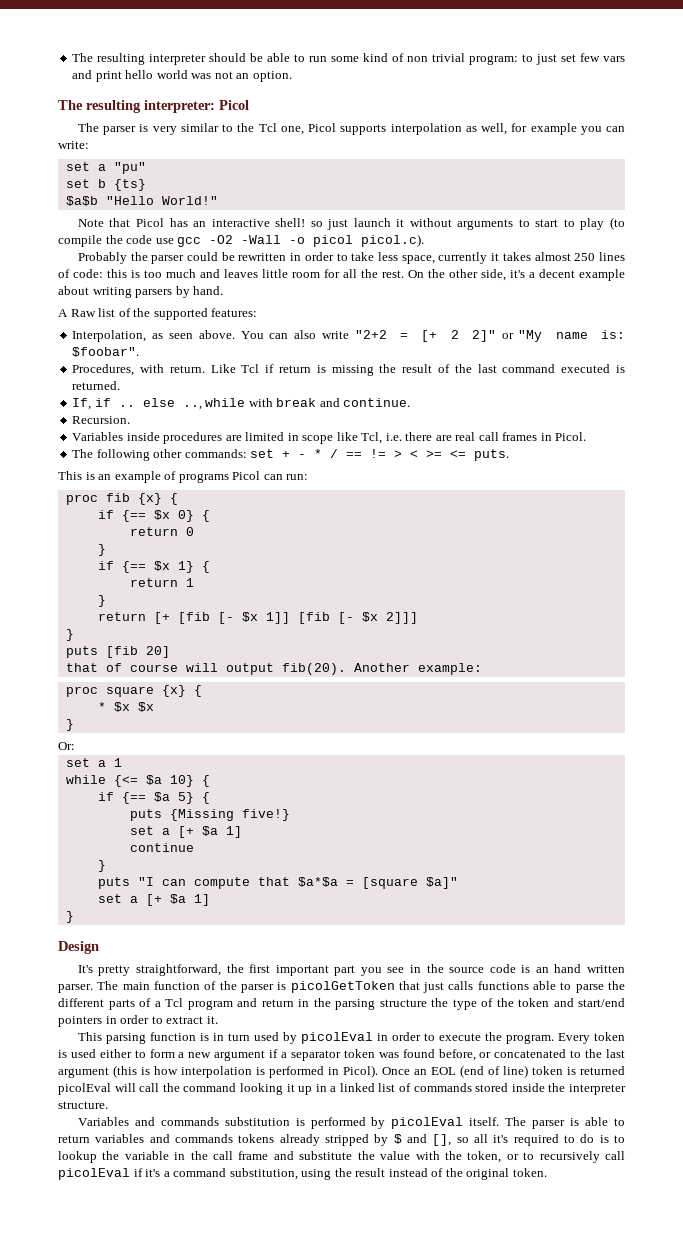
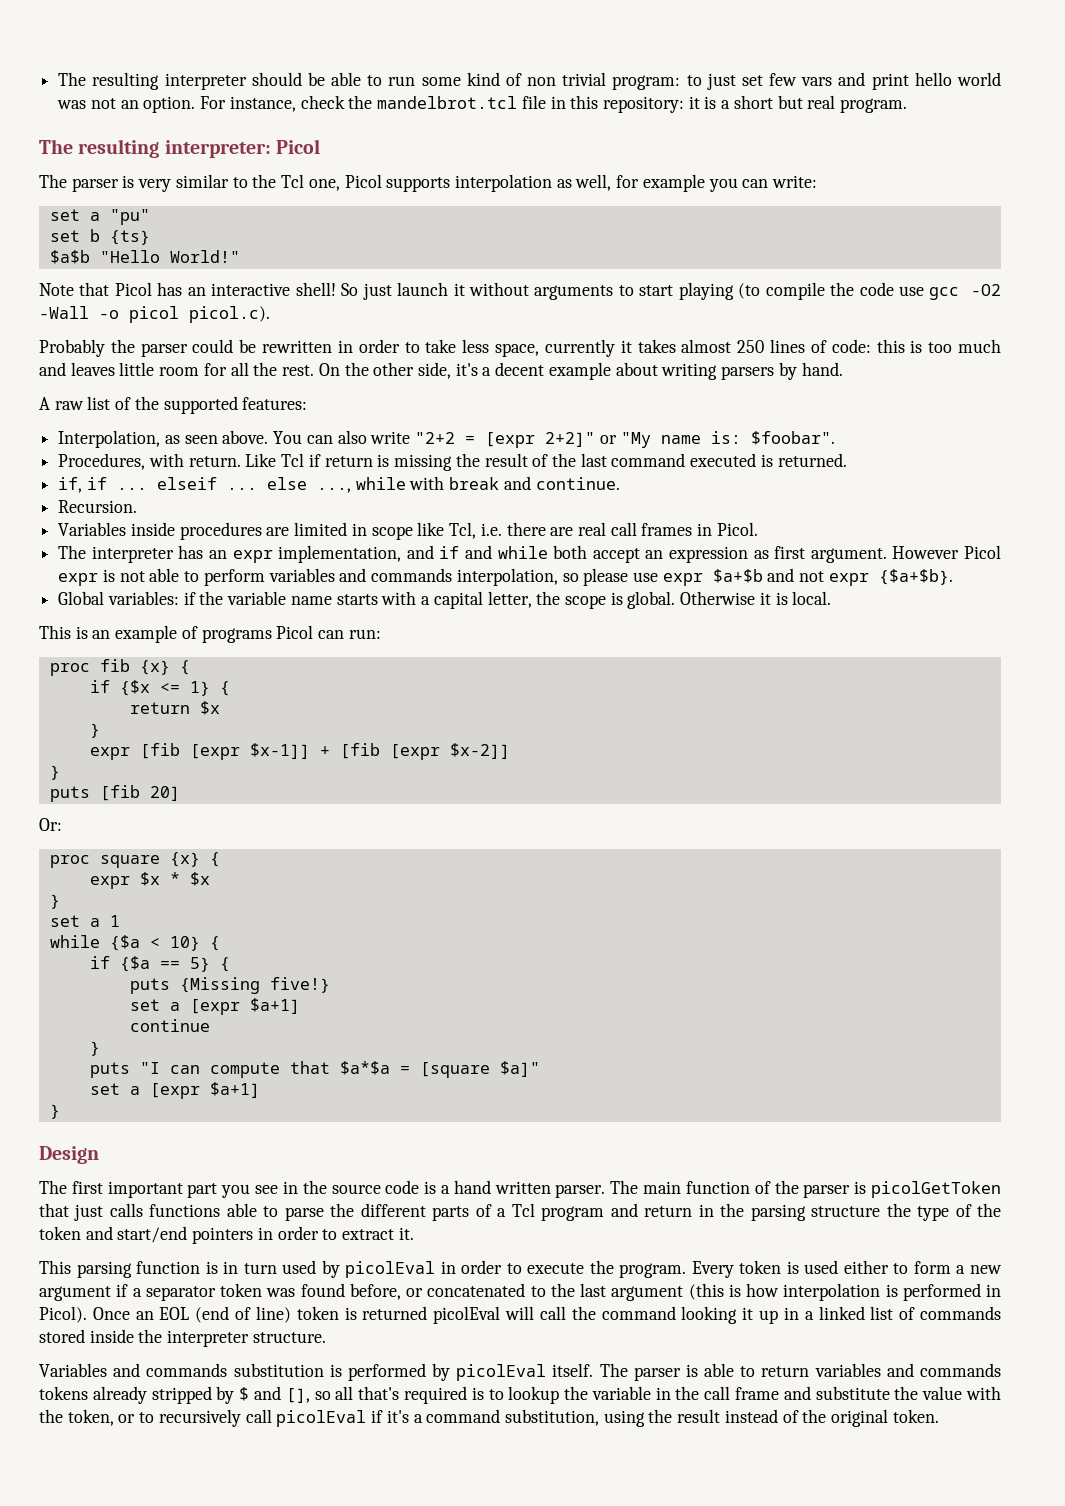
+ For instance, check the mandelbrot.tcl file in this repository: it is a short but real program.
- Note that Picol has an interactive shell! so just launch it without arguments to start to play (to compile the code use gcc -O2 -Wall -o picol picol.c).
+ Note that Picol has an interactive shell! So just launch it without arguments to start playing (to compile the code use gcc -O2 -Wall -o picol picol.c).
- A Raw list of the supported features:
+ A raw list of the supported features:
- You can also write "2+2 = [+ 2 2]" or "My name is: $foobar".
+ You can also write "2+2 = [expr 2+2]" or "My name is: $foobar".
- If, if .. else .., while with break and continue.
+ if, if ... elseif ... else ..., while with break and continue.
- The following other commands: set + - * / == != > < >= <= puts.
+ The interpreter has an expr implementation, and if and while both accept an expression as first argument. However Picol expr is not able to perform variables and commands interpolation, so please use expr $a+$b and not expr {$a+$b}.
+ Global variables: if the variable name starts with a capital letter, the scope is global. Otherwise it is local.
- if {== $x 0} {
- return 0
- }
- if {== $x 1} {
+ if {$x <= 1} {
- return 1
+ return $x
  }
- return [+ [fib [- $x 1]] [fib [- $x 2]]]
+ expr [fib [expr $x-1]] + [fib [expr $x-2]]
  }
  puts [fib 20]
- that of course will output fib(20). Another example:
+ Or:
- * $x $x
+ expr $x * $x
  }
- Or:
- while {<= $a 10} {
+ while {$a < 10} {
- if {== $a 5} {
+ if {$a == 5} {
  puts {Missing five!}
- set a [+ $a 1]
+ set a [expr $a+1]
  puts "I can compute that $a*$a = [square $a]"
- set a [+ $a 1]
+ set a [expr $a+1]
- It's pretty straightforward, the first important part you see in the source code is an hand written parser.
+ The first important part you see in the source code is a hand written parser.
- The parser is able to return variables and commands tokens already stripped by $ and [], so all it's required to do is to lookup the variable in the call frame and substitute the value with the token, or to recursively call picolEval if it's a command substitution, using the result instead of the original token.
+ The parser is able to return variables and commands tokens already stripped by $ and [], so all that's required is to lookup the variable in the call frame and substitute the value with the token, or to recursively call picolEval if it's a command substitution, using the result instead of the original token.

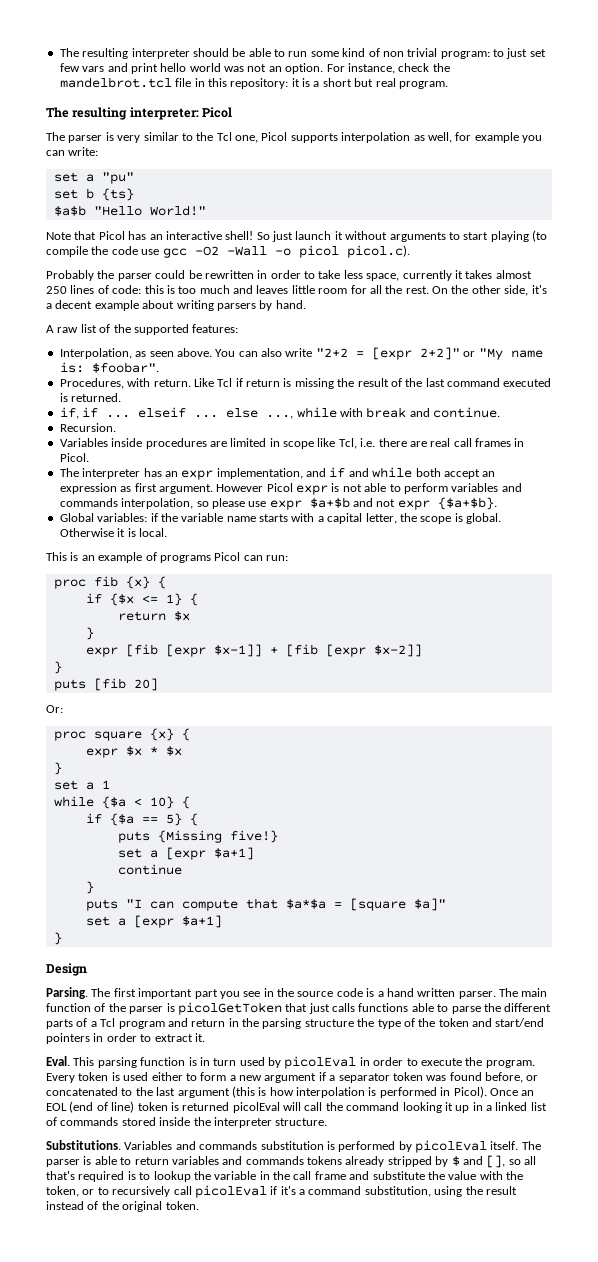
+ Parsing.
+ Eval.
+ Substitutions.

